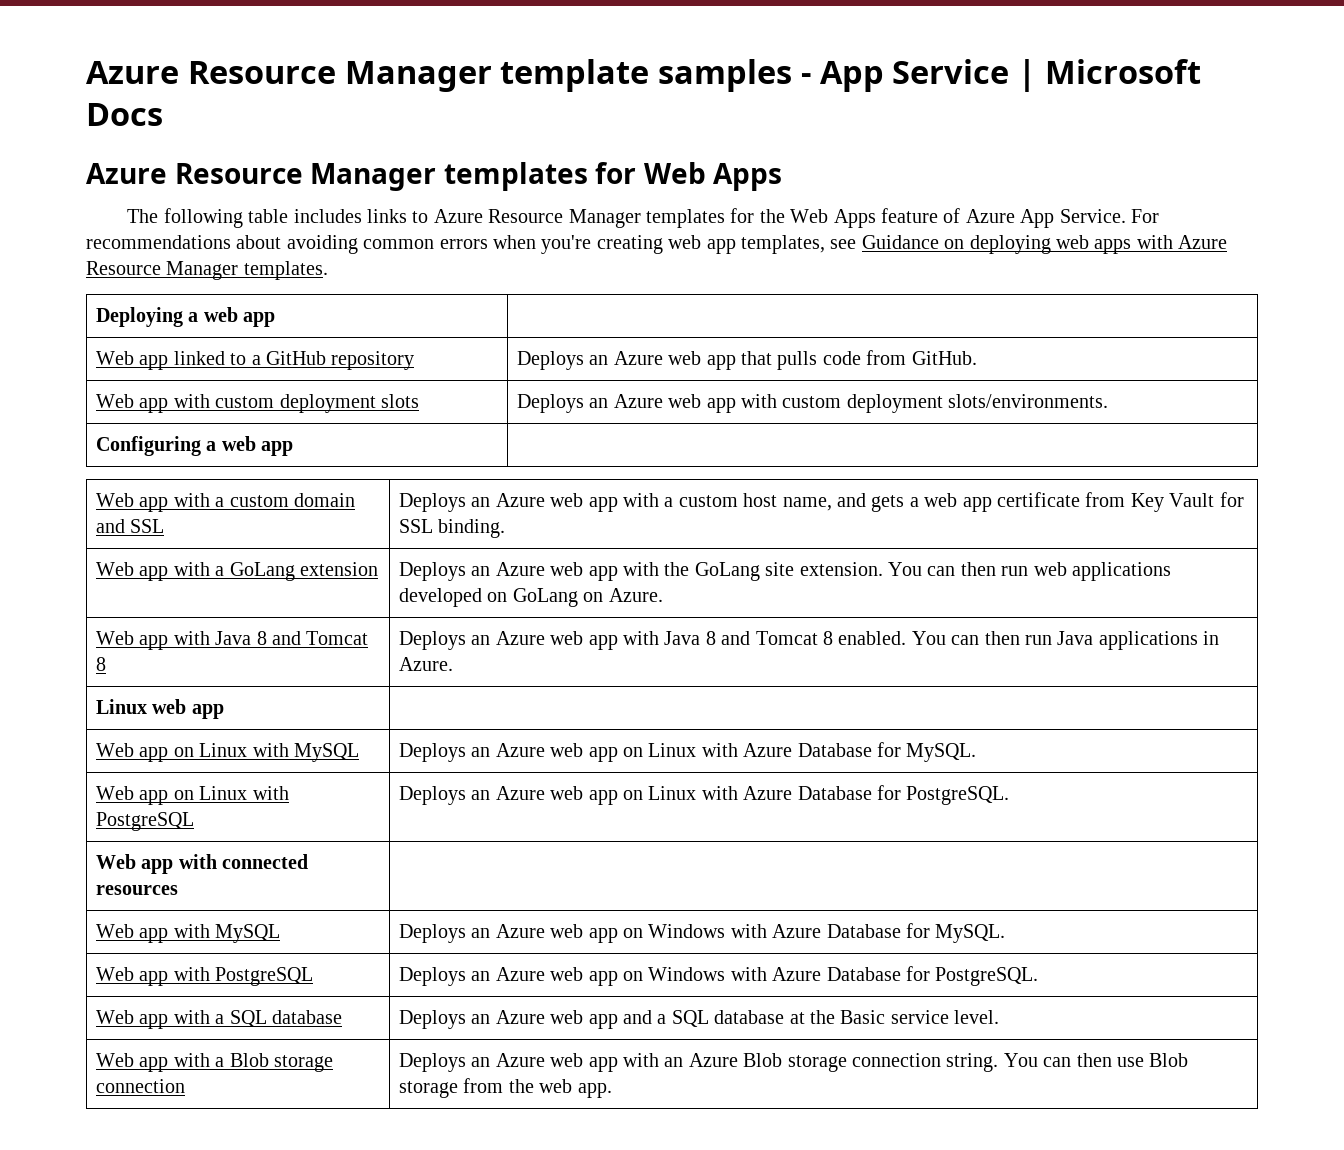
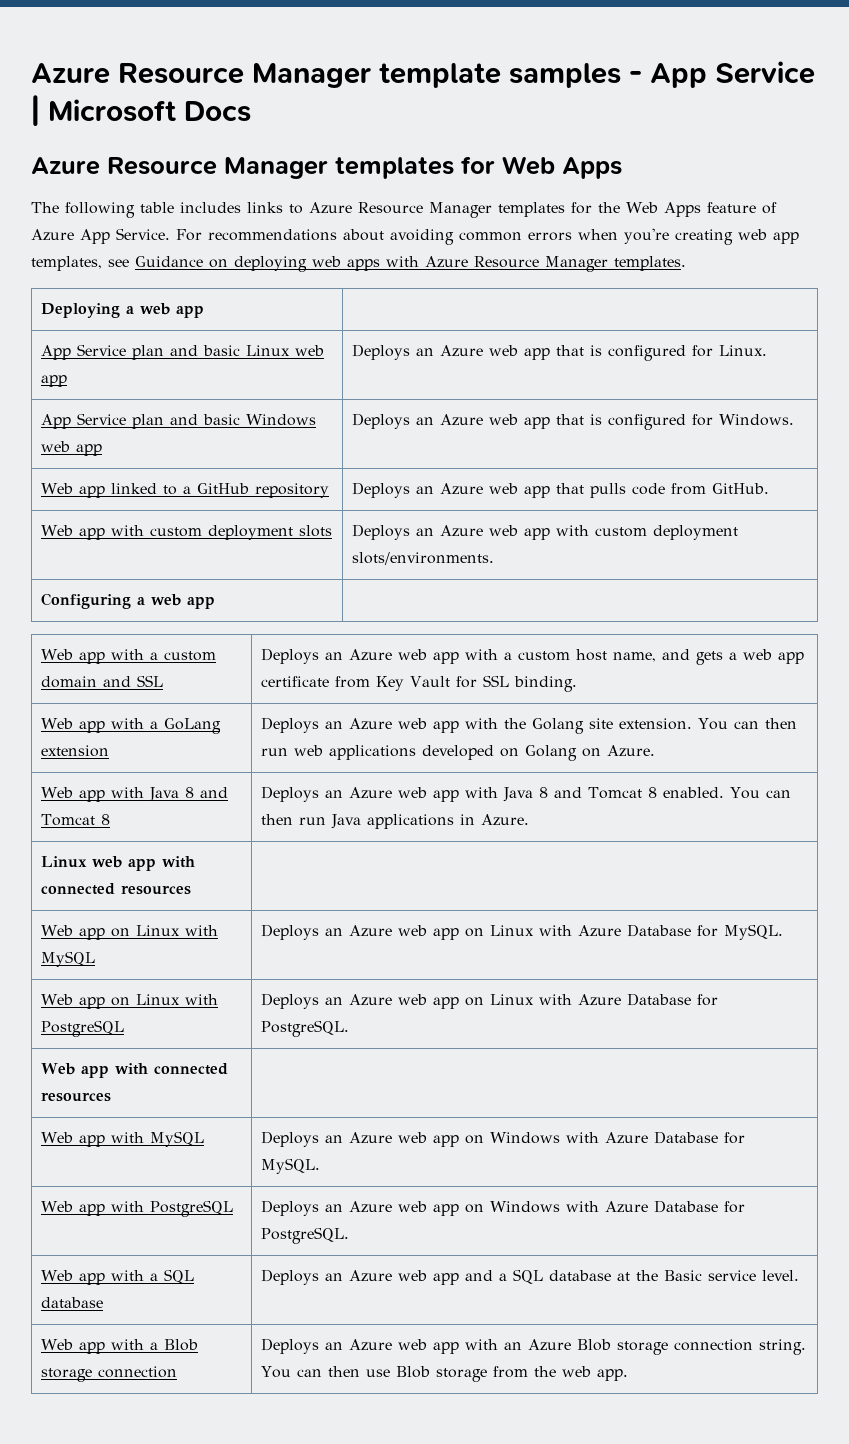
+ App Service plan and basic Linux web app | Deploys an Azure web app that is configured for Linux.
+ App Service plan and basic Windows web app | Deploys an Azure web app that is configured for Windows.
- Web app with a GoLang extension | Deploys an Azure web app with the GoLang site extension. You can then run web applications developed on GoLang on Azure.
+ Web app with a GoLang extension | Deploys an Azure web app with the Golang site extension. You can then run web applications developed on Golang on Azure.
- Linux web app |
+ Linux web app with connected resources |

